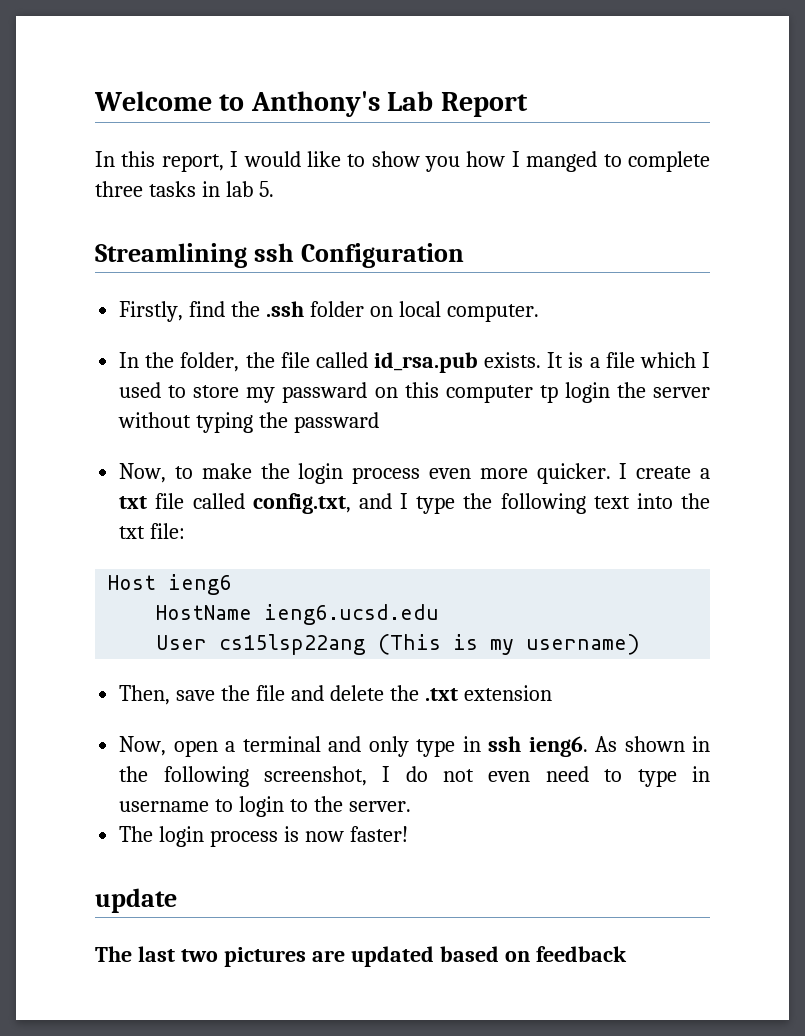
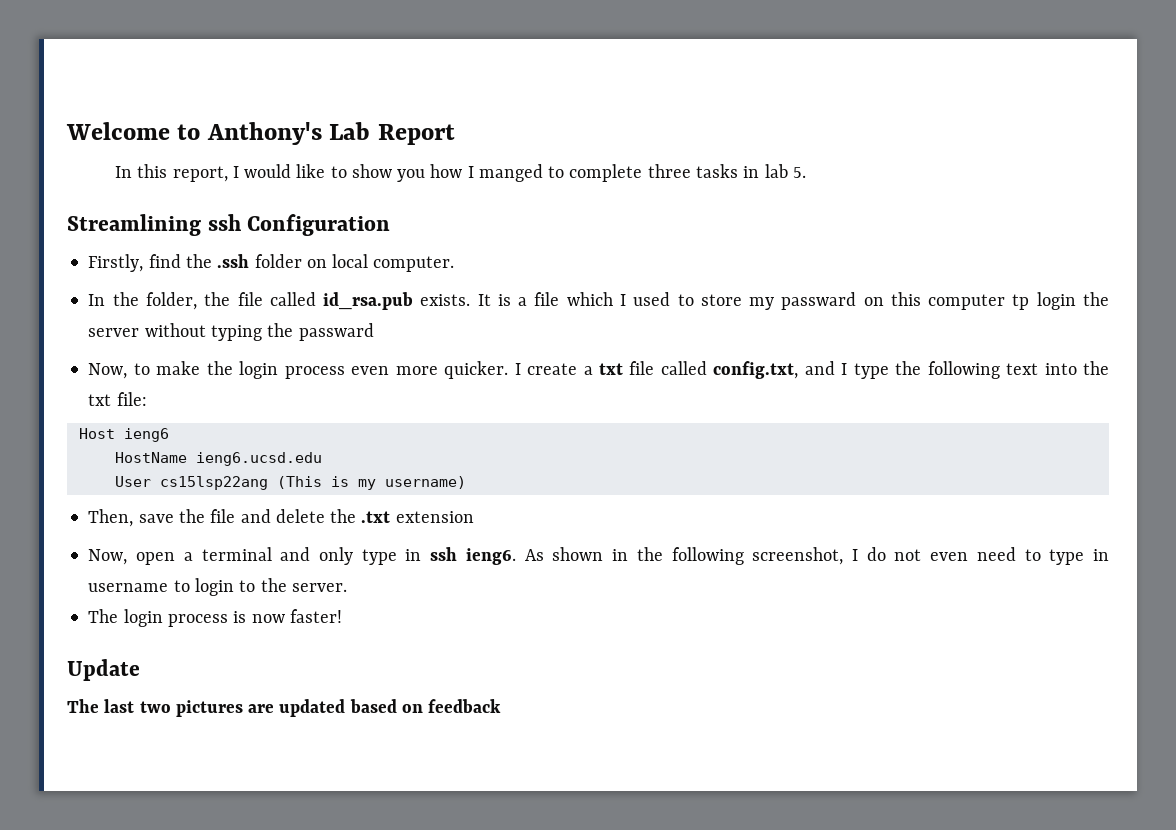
- update
+ Update

